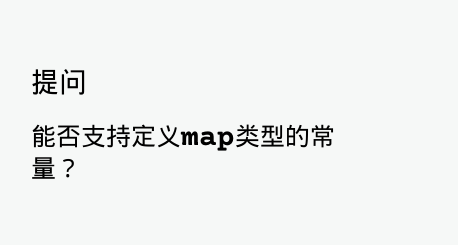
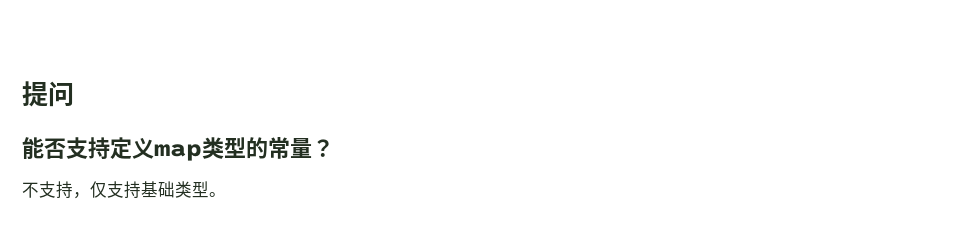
+ 不支持，仅支持基础类型。

